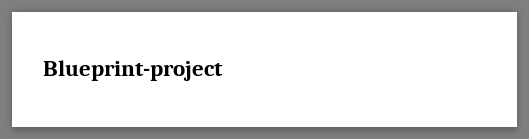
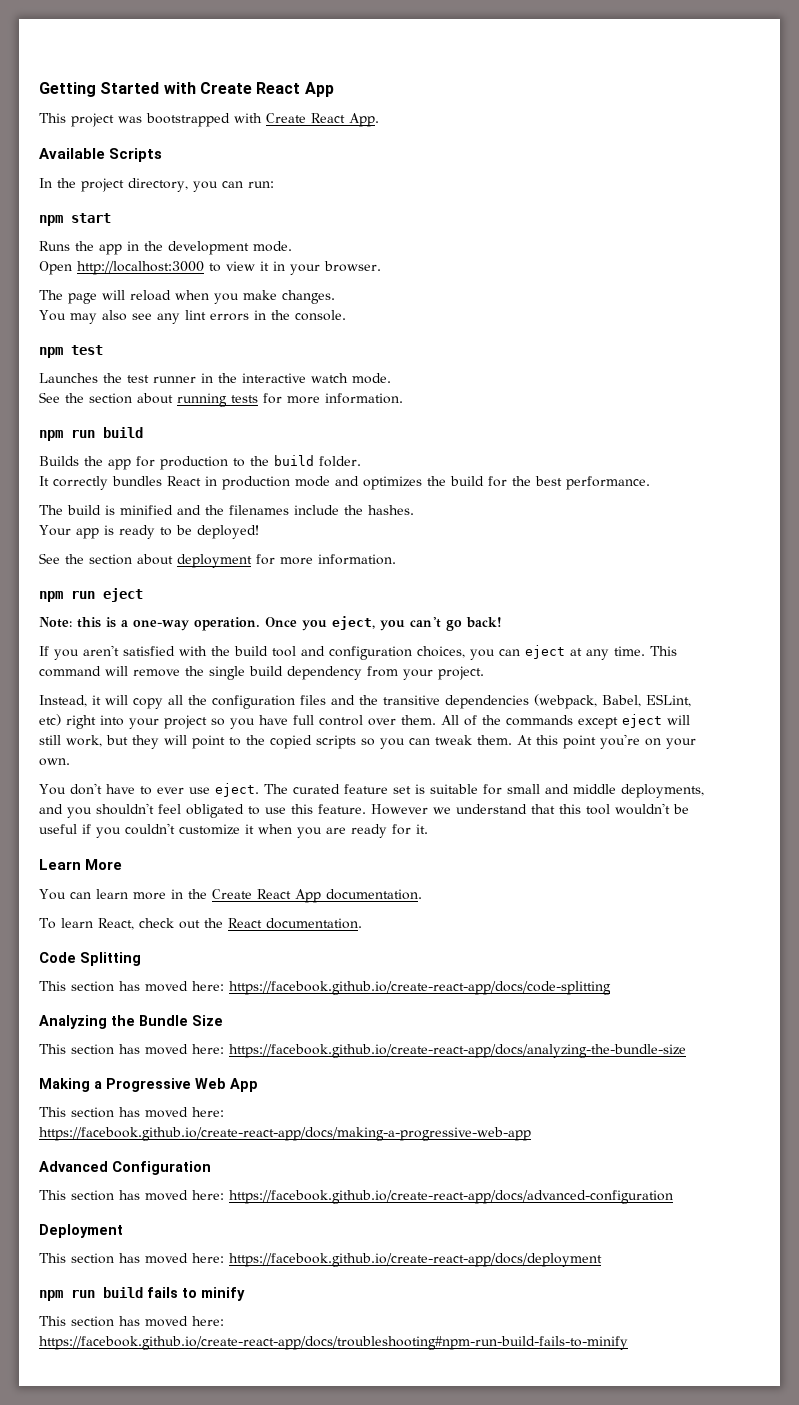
- Blueprint-project
+ Getting Started with Create React App
+ This project was bootstrapped with Create React App.
+ Available Scripts
+ In the project directory, you can run:
+ npm start
+ Runs the app in the development mode.
+ Open http://localhost:3000 to view it in your browser.
+ The page will reload when you make changes.
+ You may also see any lint errors in the console.
+ npm test
+ Launches the test runner in the interactive watch mode.
+ See the section about running tests for more information.
+ npm run build
+ Builds the app for production to the build folder.
+ It correctly bundles React in production mode and optimizes the build for the best performance.
+ The build is minified and the filenames include the hashes.
+ Your app is ready to be deployed!
+ See the section about deployment for more information.
+ npm run eject
+ Note: this is a one-way operation. Once you eject, you can't go back!
+ If you aren't satisfied with the build tool and configuration choices, you can eject at any time. This command will remove the single build dependency from your project.
+ Instead, it will copy all the configuration files and the transitive dependencies (webpack, Babel, ESLint, etc) right into your project so you have full control over them. All of the commands except eject will still work, but they will point to the copied scripts so you can tweak them. At this point you're on your own.
+ You don't have to ever use eject. The curated feature set is suitable for small and middle deployments, and you shouldn't feel obligated to use this feature. However we understand that this tool wouldn't be useful if you couldn't customize it when you are ready for it.
+ Learn More
+ You can learn more in the Create React App documentation.
+ To learn React, check out the React documentation.
+ Code Splitting
+ This section has moved here: https://facebook.github.io/create-react-app/docs/code-splitting
+ Analyzing the Bundle Size
+ This section has moved here: https://facebook.github.io/create-react-app/docs/analyzing-the-bundle-size
+ Making a Progressive Web App
+ This section has moved here: https://facebook.github.io/create-react-app/docs/making-a-progressive-web-app
+ Advanced Configuration
+ This section has moved here: https://facebook.github.io/create-react-app/docs/advanced-configuration
+ Deployment
+ This section has moved here: https://facebook.github.io/create-react-app/docs/deployment
+ npm run build fails to minify
+ This section has moved here: https://facebook.github.io/create-react-app/docs/troubleshooting#npm-run-build-fails-to-minify

